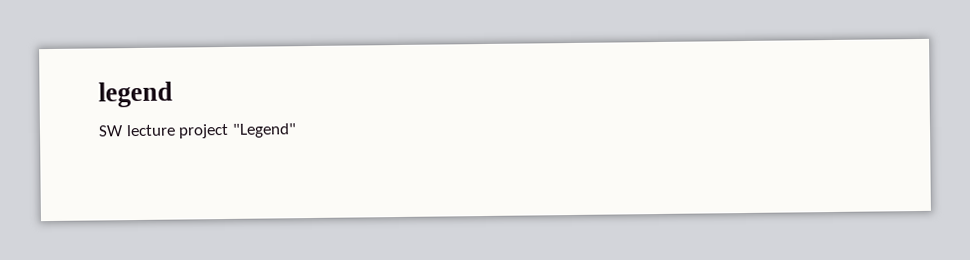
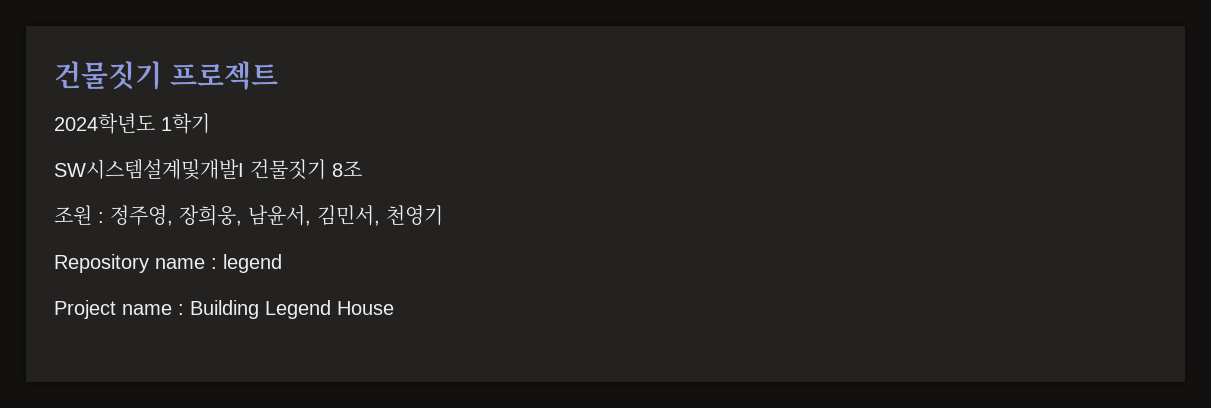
- legend
- SW lecture project "Legend"
+ 건물짓기 프로젝트
+ 2024학년도 1학기
+ SW시스템설계및개발I 건물짓기 8조
+ 조원 : 정주영, 장희웅, 남윤서, 김민서, 천영기
+ Repository name : legend
+ Project name : Building Legend House

